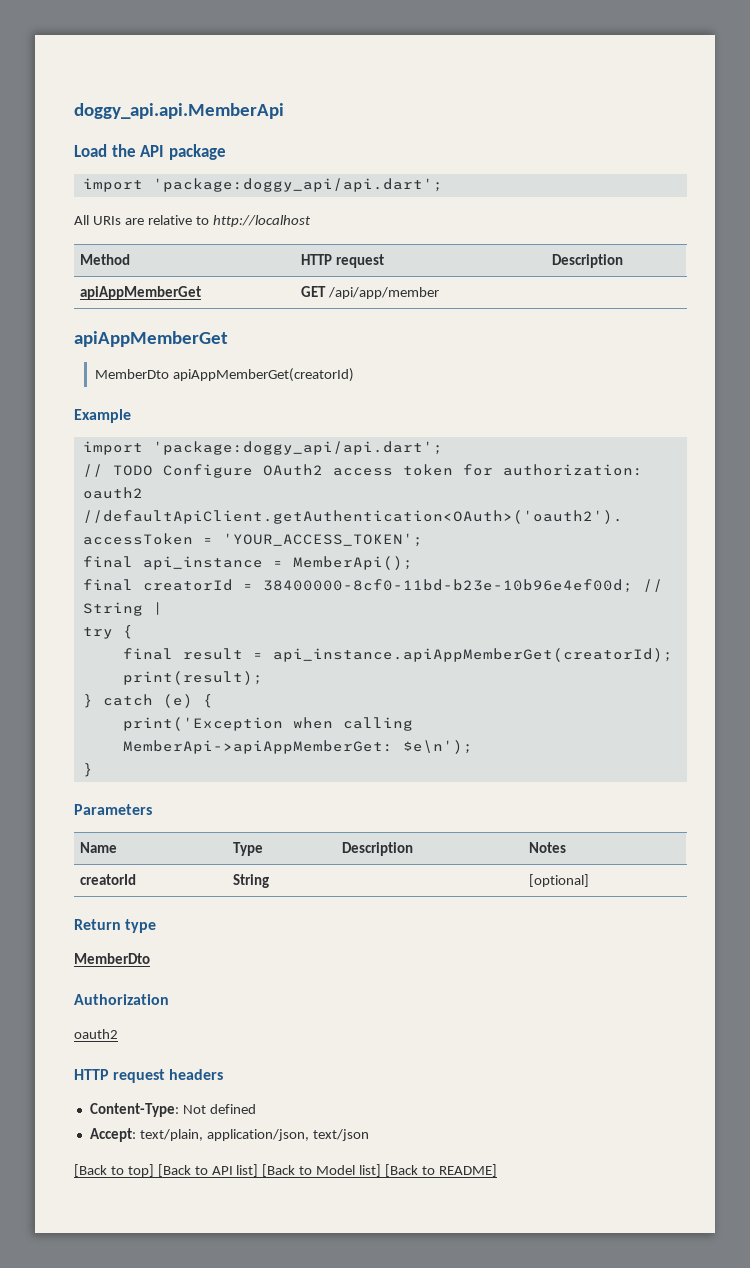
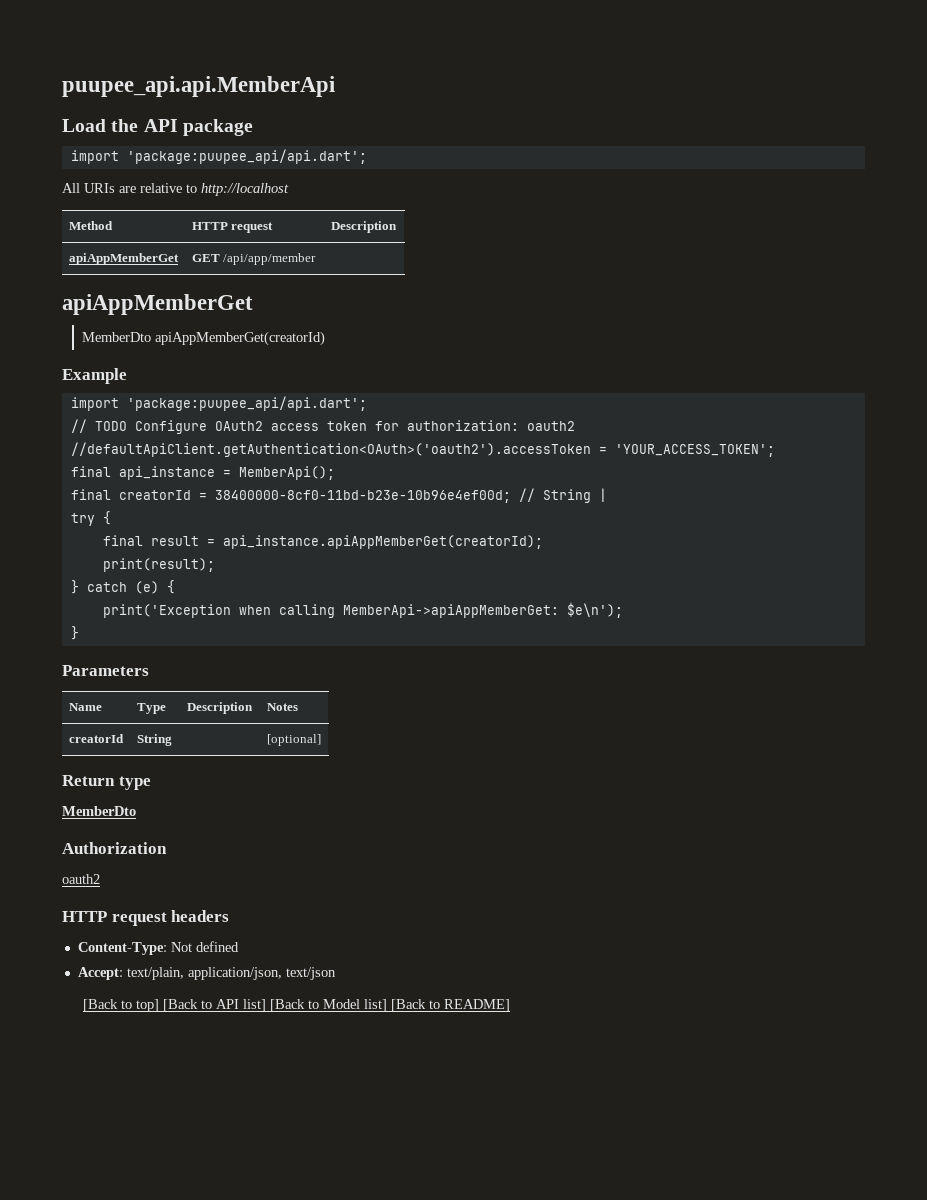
- doggy_api.api.MemberApi
+ puupee_api.api.MemberApi
  Load the API package
- import 'package:doggy_api/api.dart';
+ import 'package:puupee_api/api.dart';
  Example
- import 'package:doggy_api/api.dart';
+ import 'package:puupee_api/api.dart';

